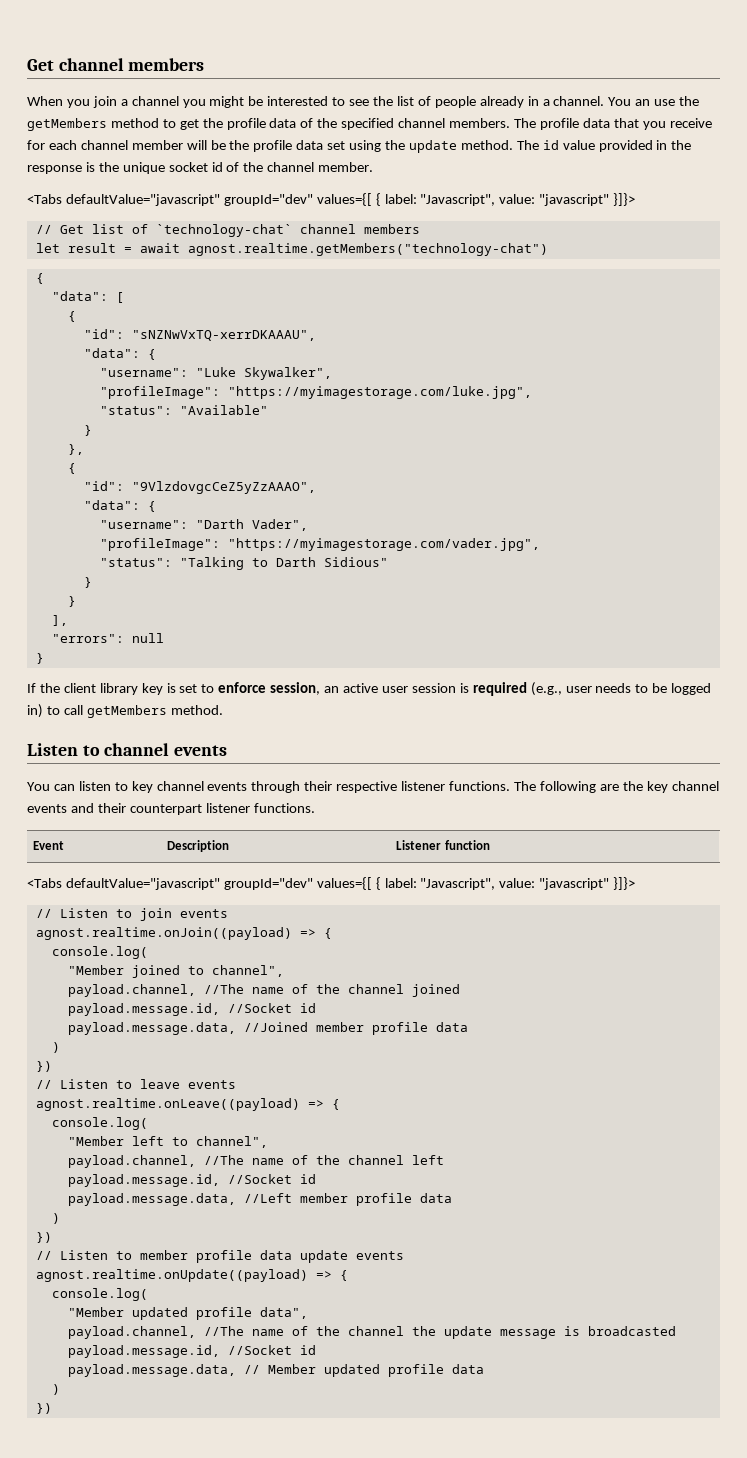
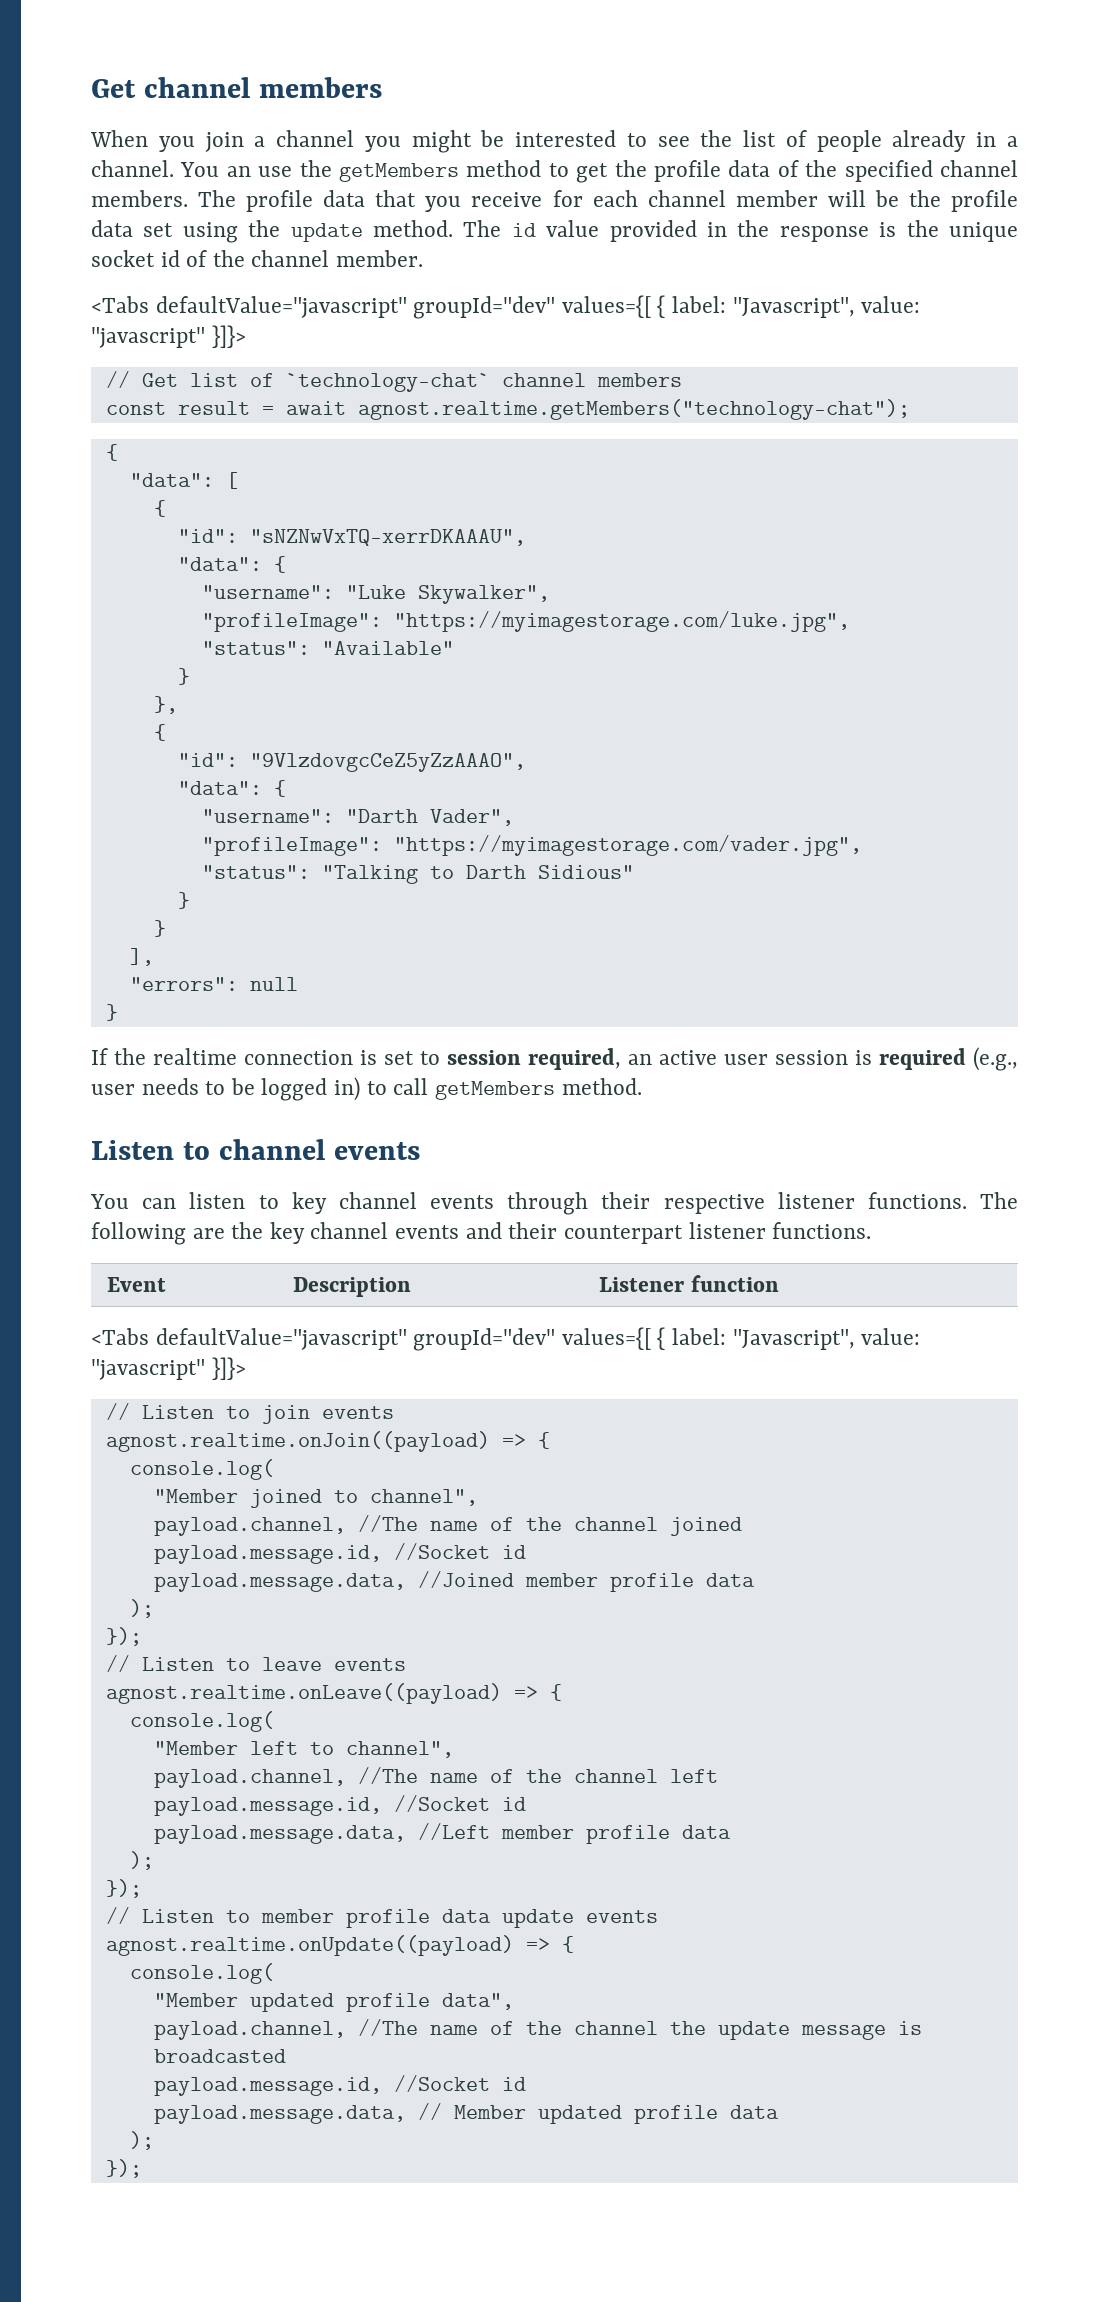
- let result = await agnost.realtime.getMembers("technology-chat")
+ const result = await agnost.realtime.getMembers("technology-chat");
- If the client library key is set to enforce session, an active user session is required (e.g., user needs to be logged in) to call getMembers method.
+ If the realtime connection is set to session required, an active user session is required (e.g., user needs to be logged in) to call getMembers method.
  payload.message.data, //Joined member profile data
- )
- })
+ );
+ });
  payload.message.data, //Left member profile data
- )
- })
+ );
+ });
  payload.message.data, // Member updated profile data
- )
- })
+ );
+ });

